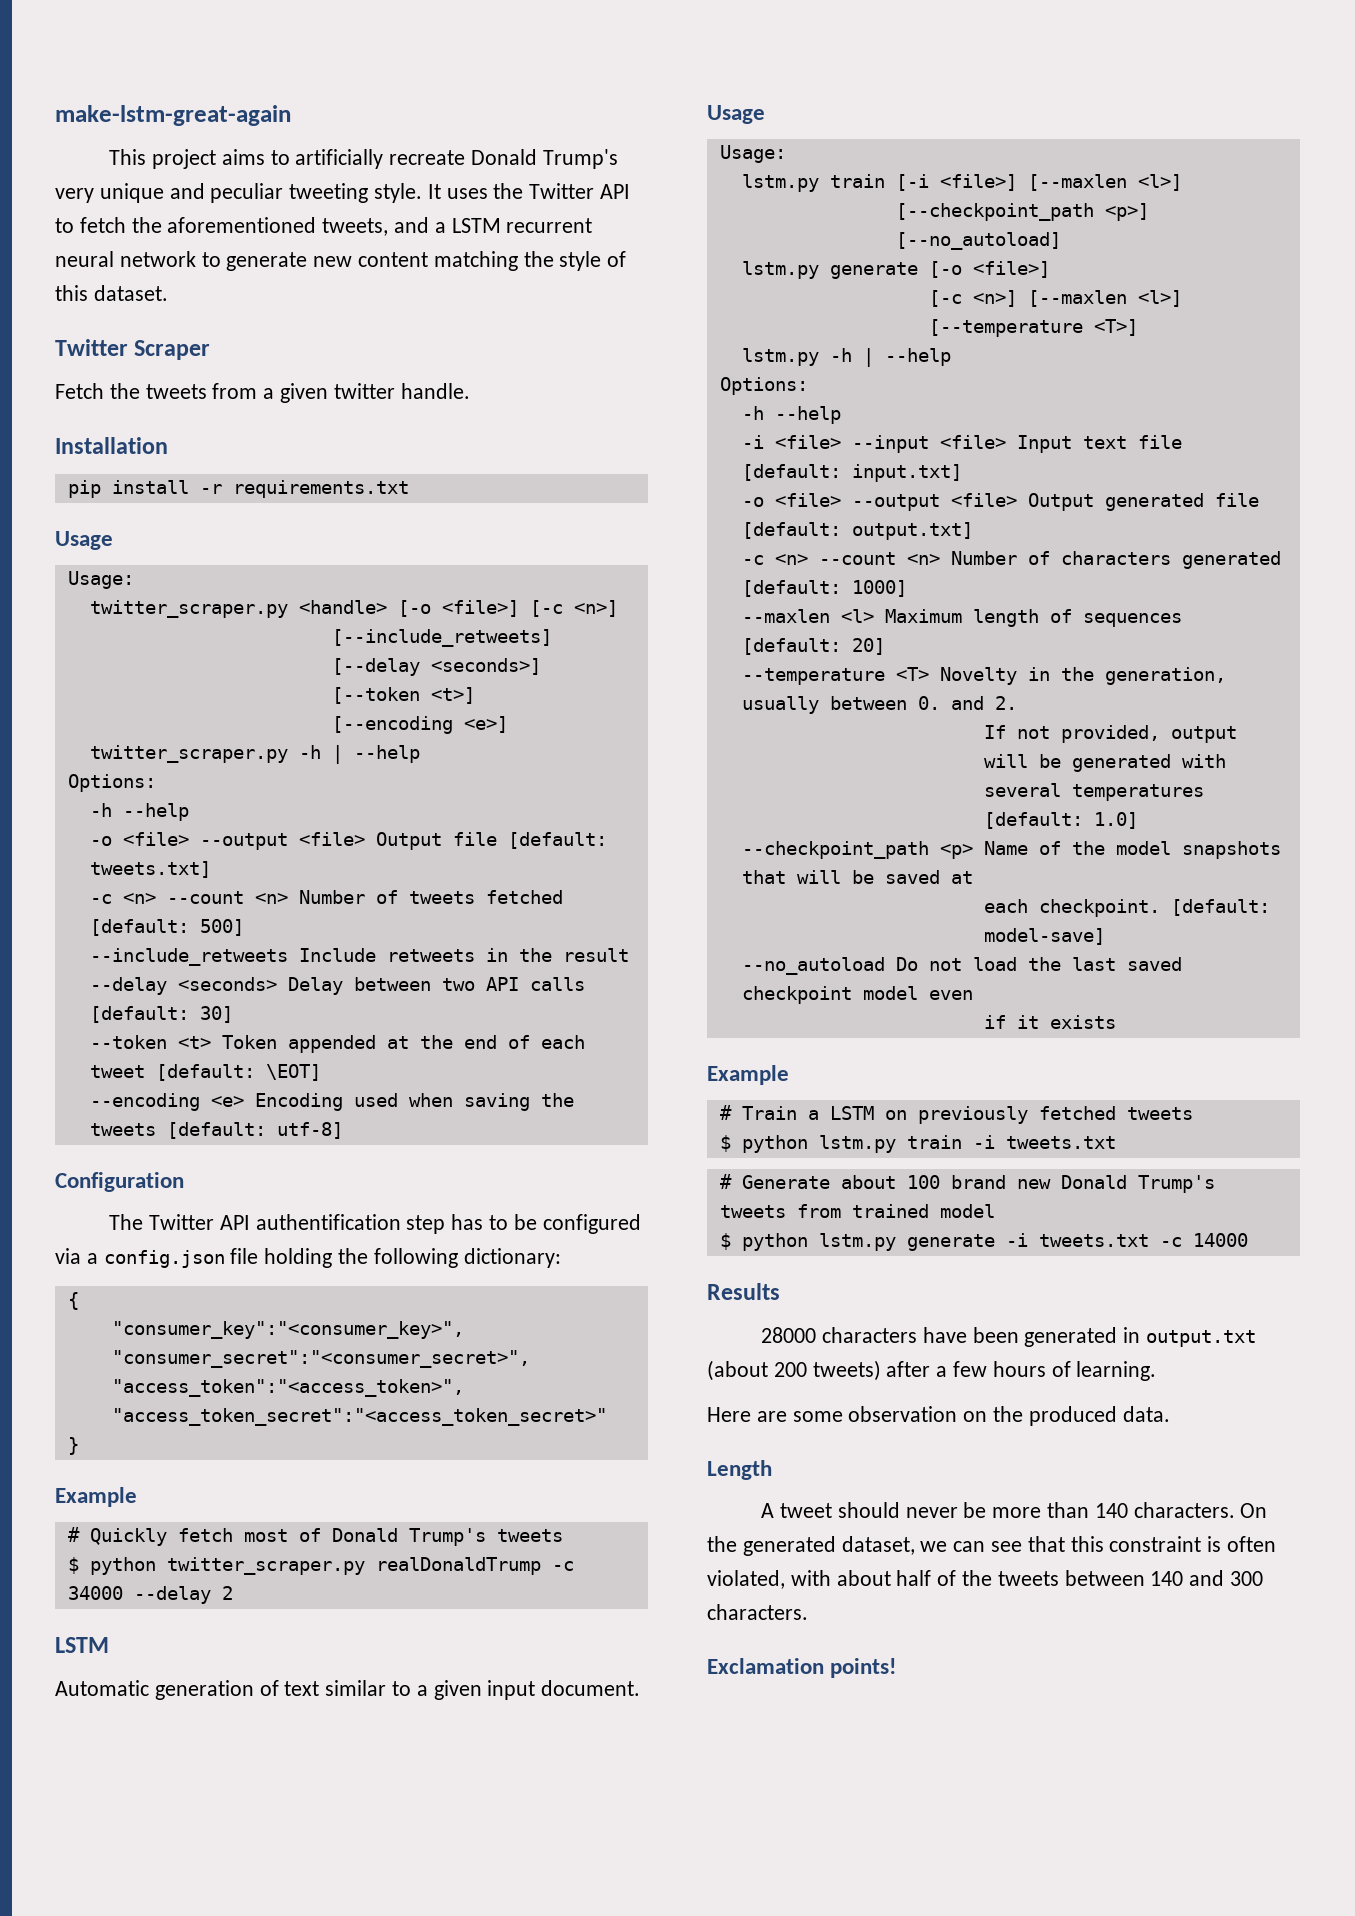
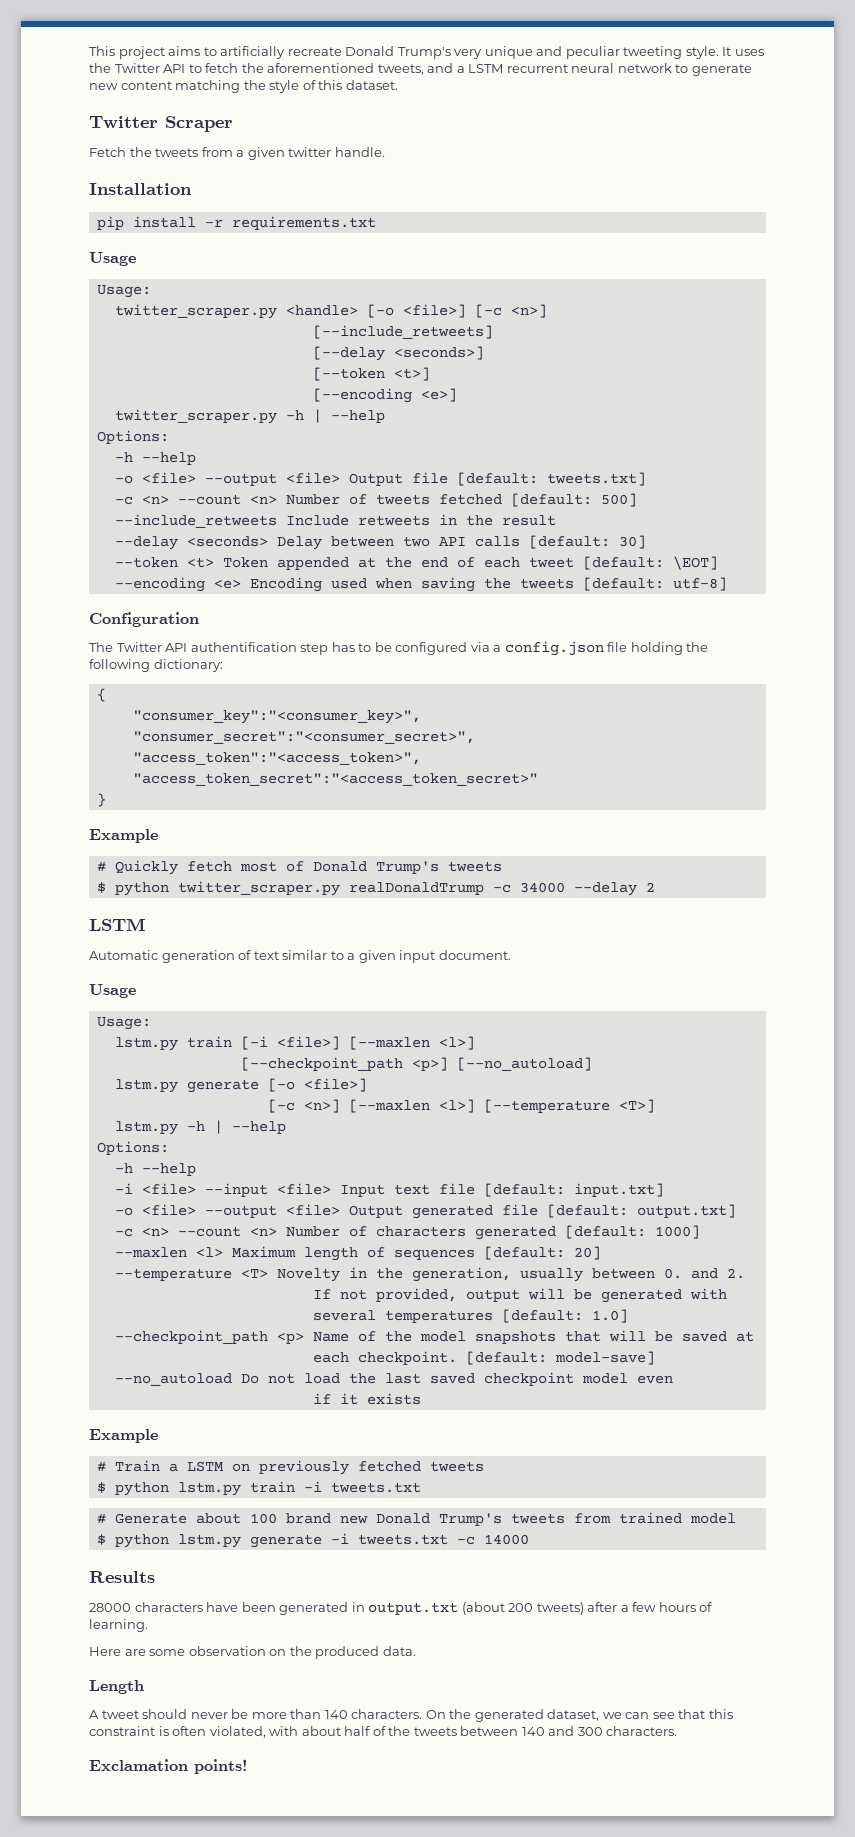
- make-lstm-great-again

